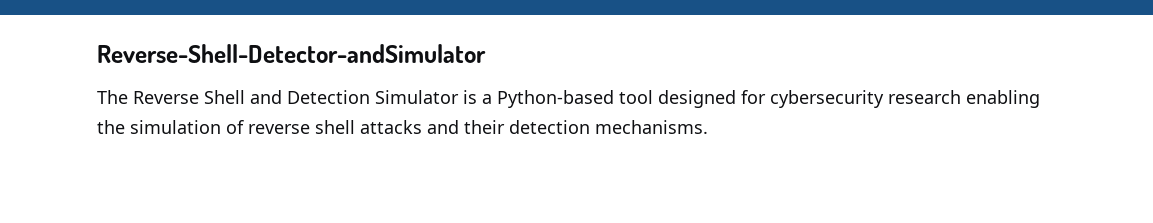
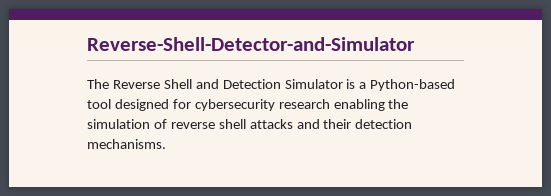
- Reverse-Shell-Detector-andSimulator
+ Reverse-Shell-Detector-and-Simulator

